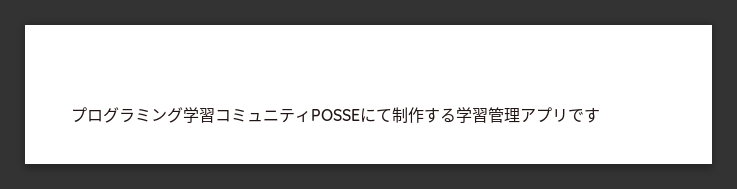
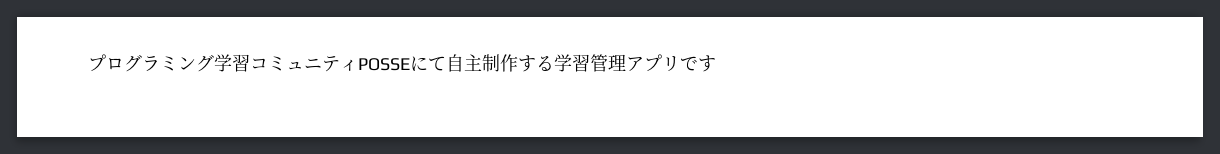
- プログラミング学習コミュニティPOSSEにて制作する学習管理アプリです
+ プログラミング学習コミュニティPOSSEにて自主制作する学習管理アプリです

